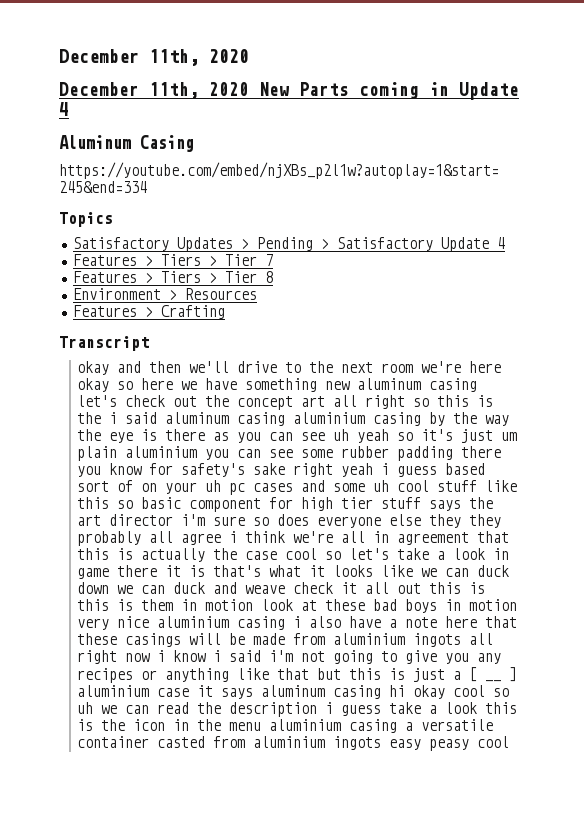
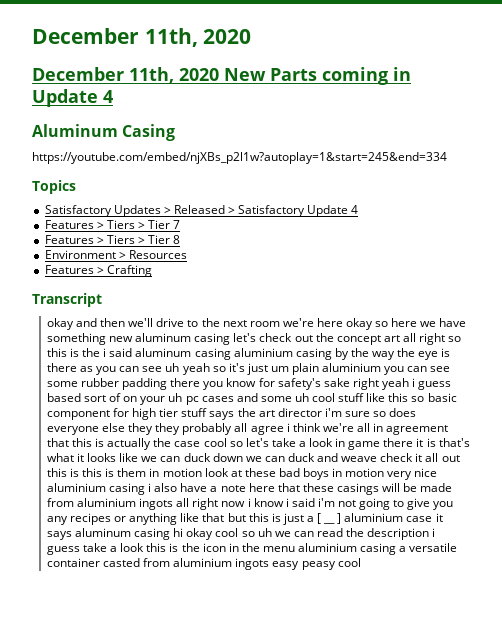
- Satisfactory Updates > Pending > Satisfactory Update 4
+ Satisfactory Updates > Released > Satisfactory Update 4

